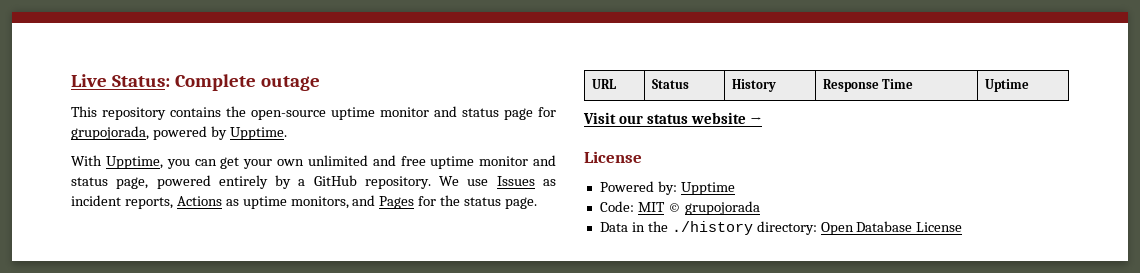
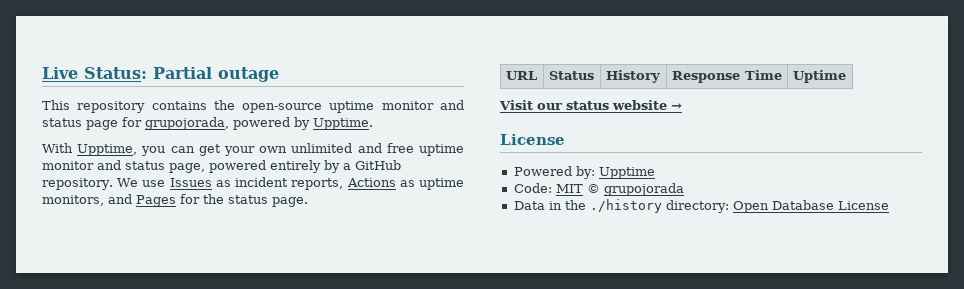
- Live Status: Complete outage
+ Live Status: Partial outage

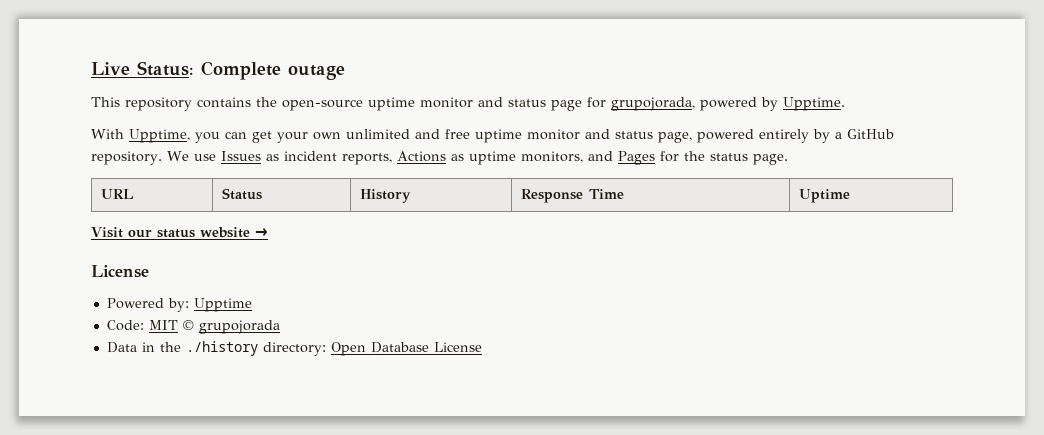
- Live Status: Partial outage
+ Live Status: Complete outage

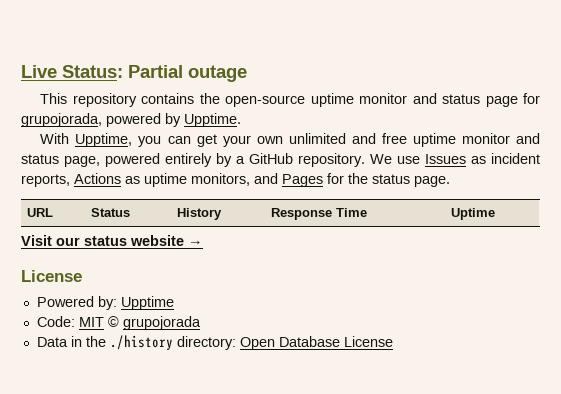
- Live Status: Complete outage
+ Live Status: Partial outage

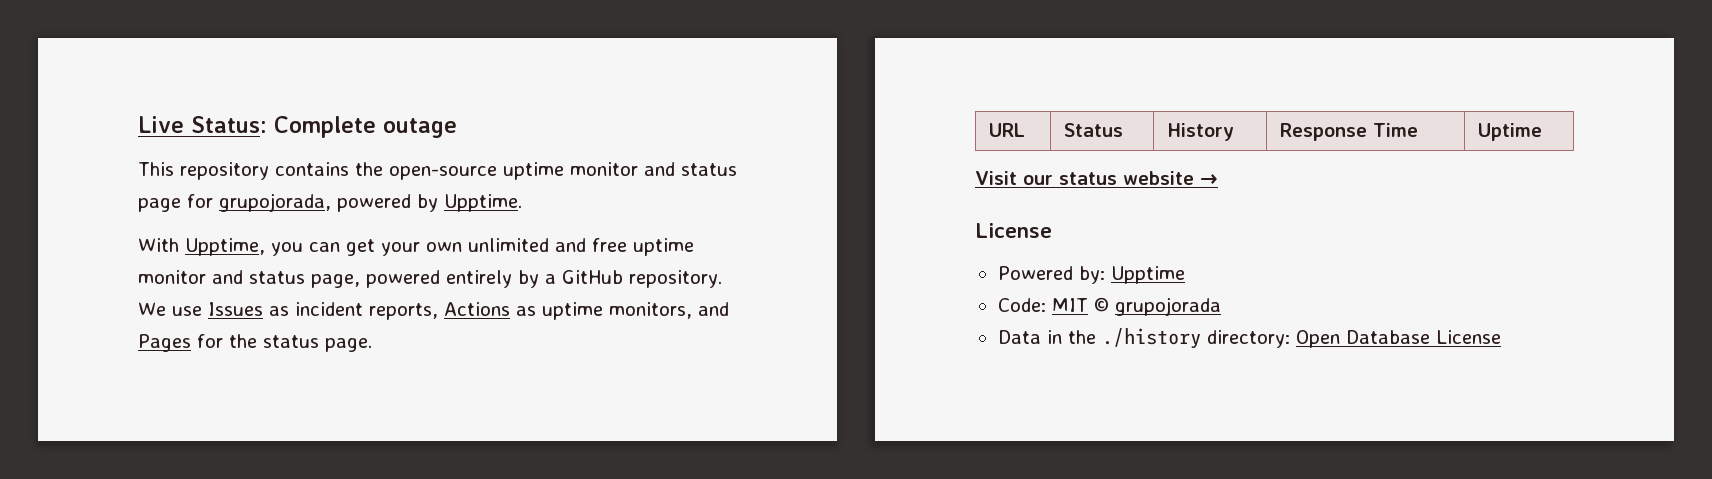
- Live Status: Partial outage
+ Live Status: Complete outage

